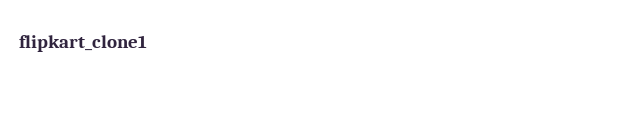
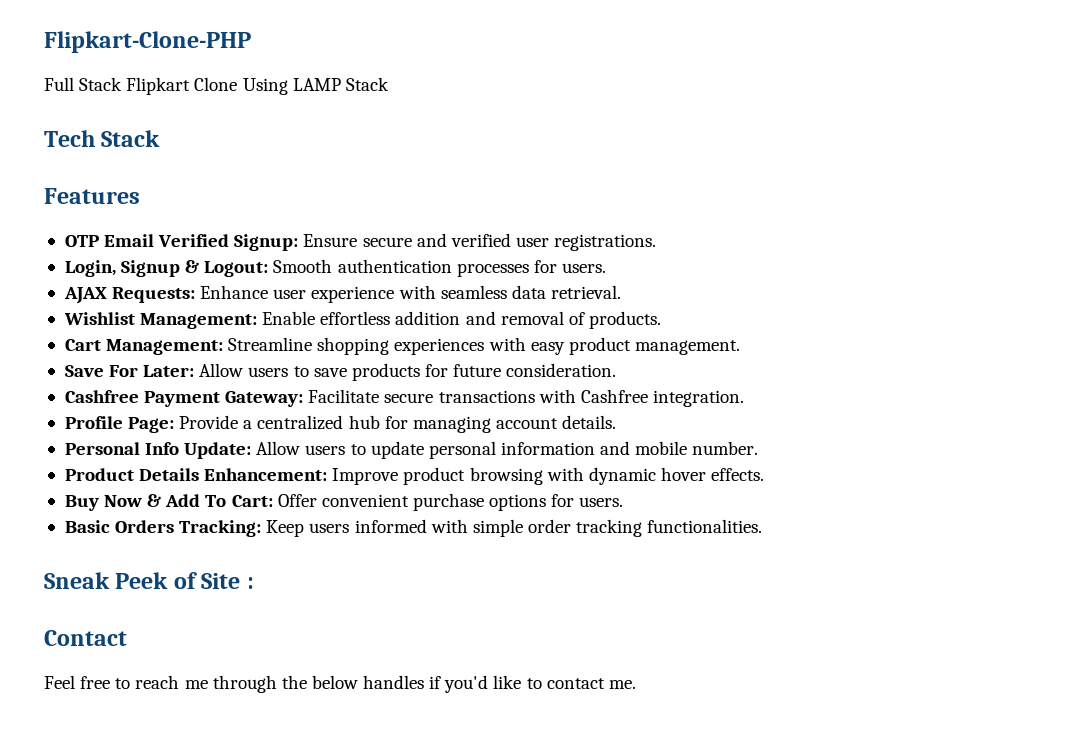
- flipkart_clone1
+ Flipkart-Clone-PHP
+ Full Stack Flipkart Clone Using LAMP Stack
+ Tech Stack
+ Features
+ OTP Email Verified Signup: Ensure secure and verified user registrations.
+ Login, Signup & Logout: Smooth authentication processes for users.
+ AJAX Requests: Enhance user experience with seamless data retrieval.
+ Wishlist Management: Enable effortless addition and removal of products.
+ Cart Management: Streamline shopping experiences with easy product management.
+ Save For Later: Allow users to save products for future consideration.
+ Cashfree Payment Gateway: Facilitate secure transactions with Cashfree integration.
+ Profile Page: Provide a centralized hub for managing account details.
+ Personal Info Update: Allow users to update personal information and mobile number.
+ Product Details Enhancement: Improve product browsing with dynamic hover effects.
+ Buy Now & Add To Cart: Offer convenient purchase options for users.
+ Basic Orders Tracking: Keep users informed with simple order tracking functionalities.
+ Sneak Peek of Site :
+ Contact
+ Feel free to reach me through the below handles if you'd like to contact me.

